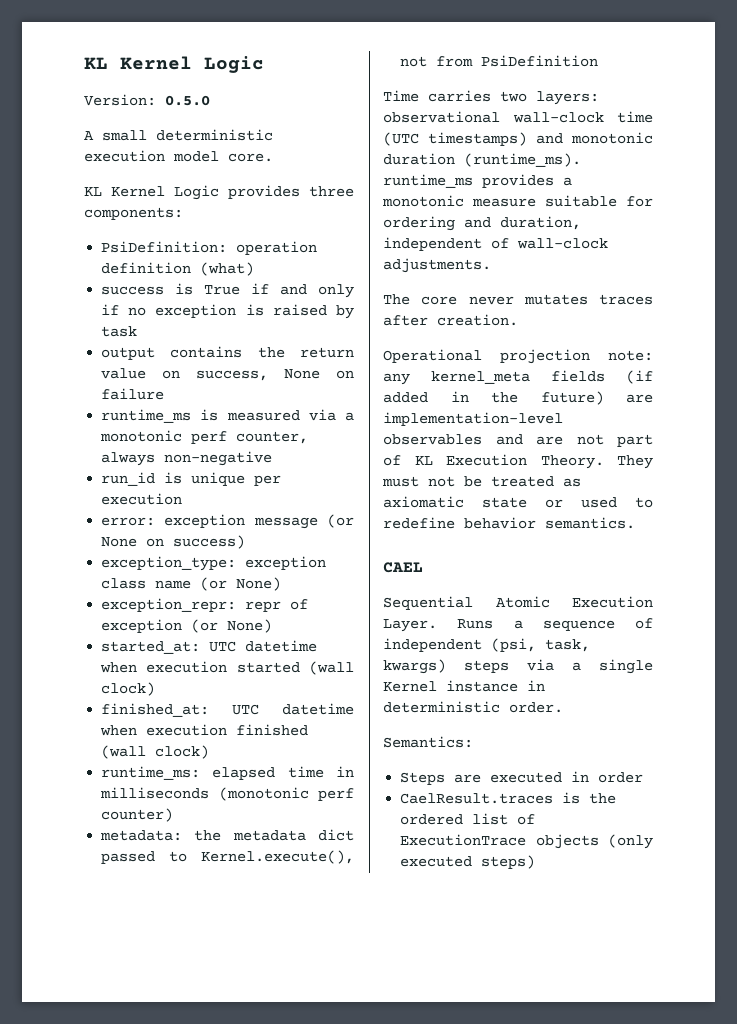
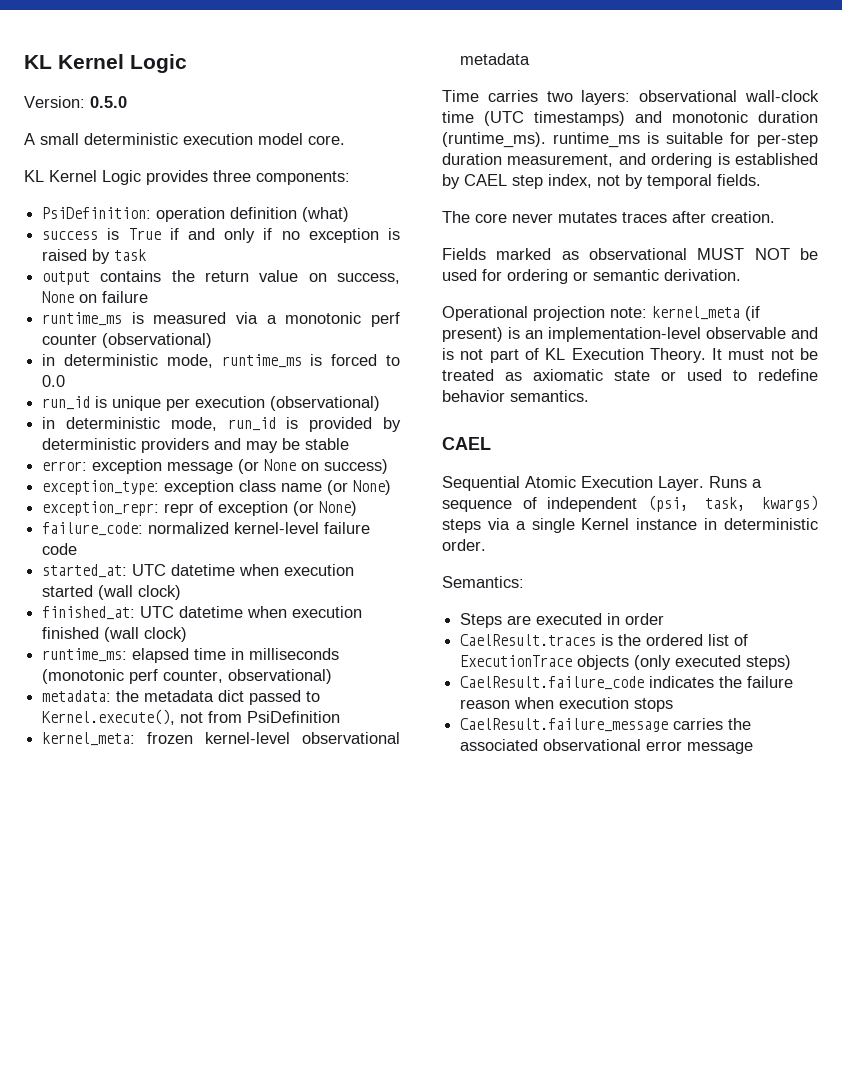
- runtime_ms is measured via a monotonic perf counter, always non-negative
+ runtime_ms is measured via a monotonic perf counter (observational)
+ in deterministic mode, runtime_ms is forced to 0.0
- run_id is unique per execution
+ run_id is unique per execution (observational)
+ in deterministic mode, run_id is provided by deterministic providers and may be stable
+ failure_code: normalized kernel-level failure code
- runtime_ms: elapsed time in milliseconds (monotonic perf counter)
+ runtime_ms: elapsed time in milliseconds (monotonic perf counter, observational)
+ kernel_meta: frozen kernel-level observational metadata
- Time carries two layers: observational wall-clock time (UTC timestamps) and monotonic duration (runtime_ms). runtime_ms provides a monotonic measure suitable for ordering and duration, independent of wall-clock adjustments.
+ Time carries two layers: observational wall-clock time (UTC timestamps) and monotonic duration (runtime_ms). runtime_ms is suitable for per-step duration measurement, and ordering is established by CAEL step index, not by temporal fields.
- Operational projection note: any kernel_meta fields (if added in the future) are implementation-level observables and are not part of KL Execution Theory.
+ Fields marked as observational MUST NOT be used for ordering or semantic derivation.
+ Operational projection note: kernel_meta (if present) is an implementation-level observable and is not part of KL Execution Theory.
- They must not be treated as axiomatic state or used to redefine behavior semantics.
+ It must not be treated as axiomatic state or used to redefine behavior semantics.
+ CaelResult.failure_code indicates the failure reason when execution stops
+ CaelResult.failure_message carries the associated observational error message

